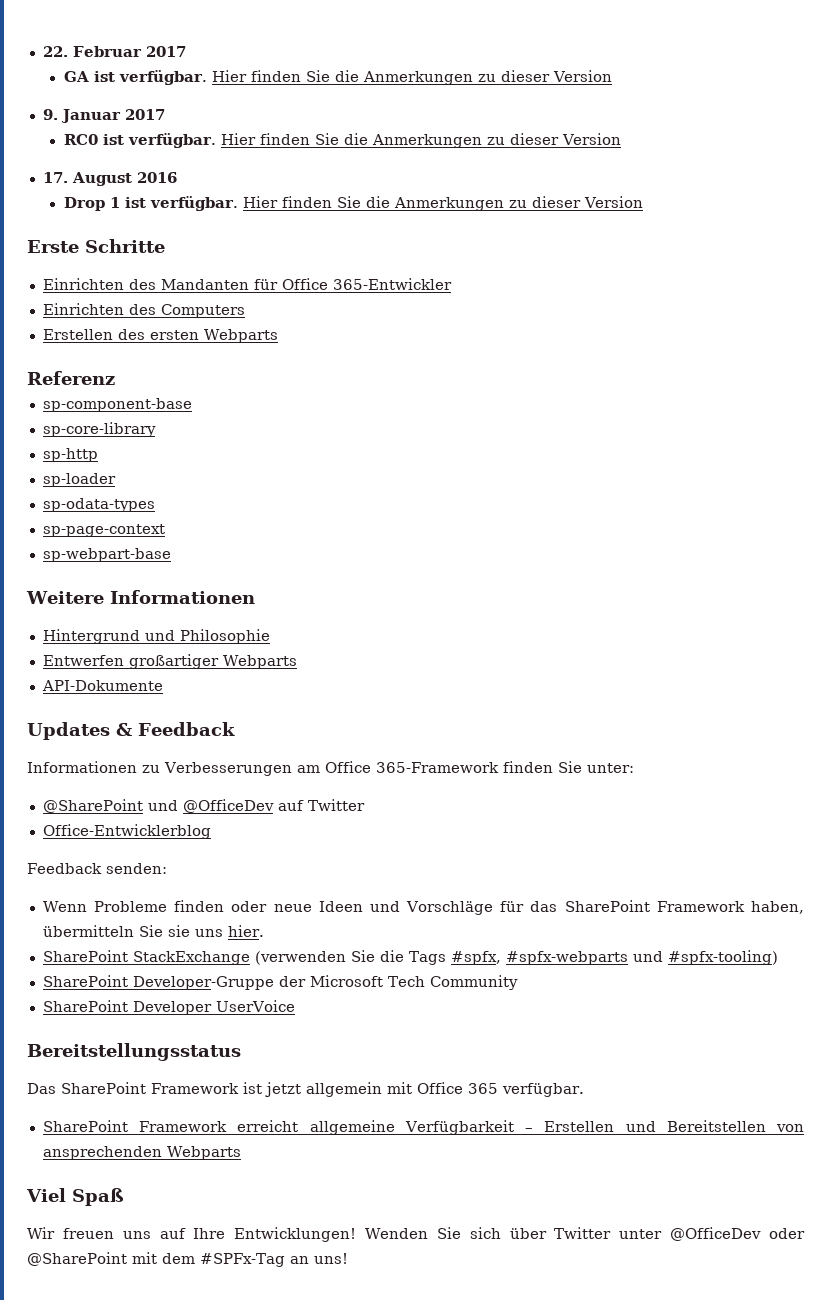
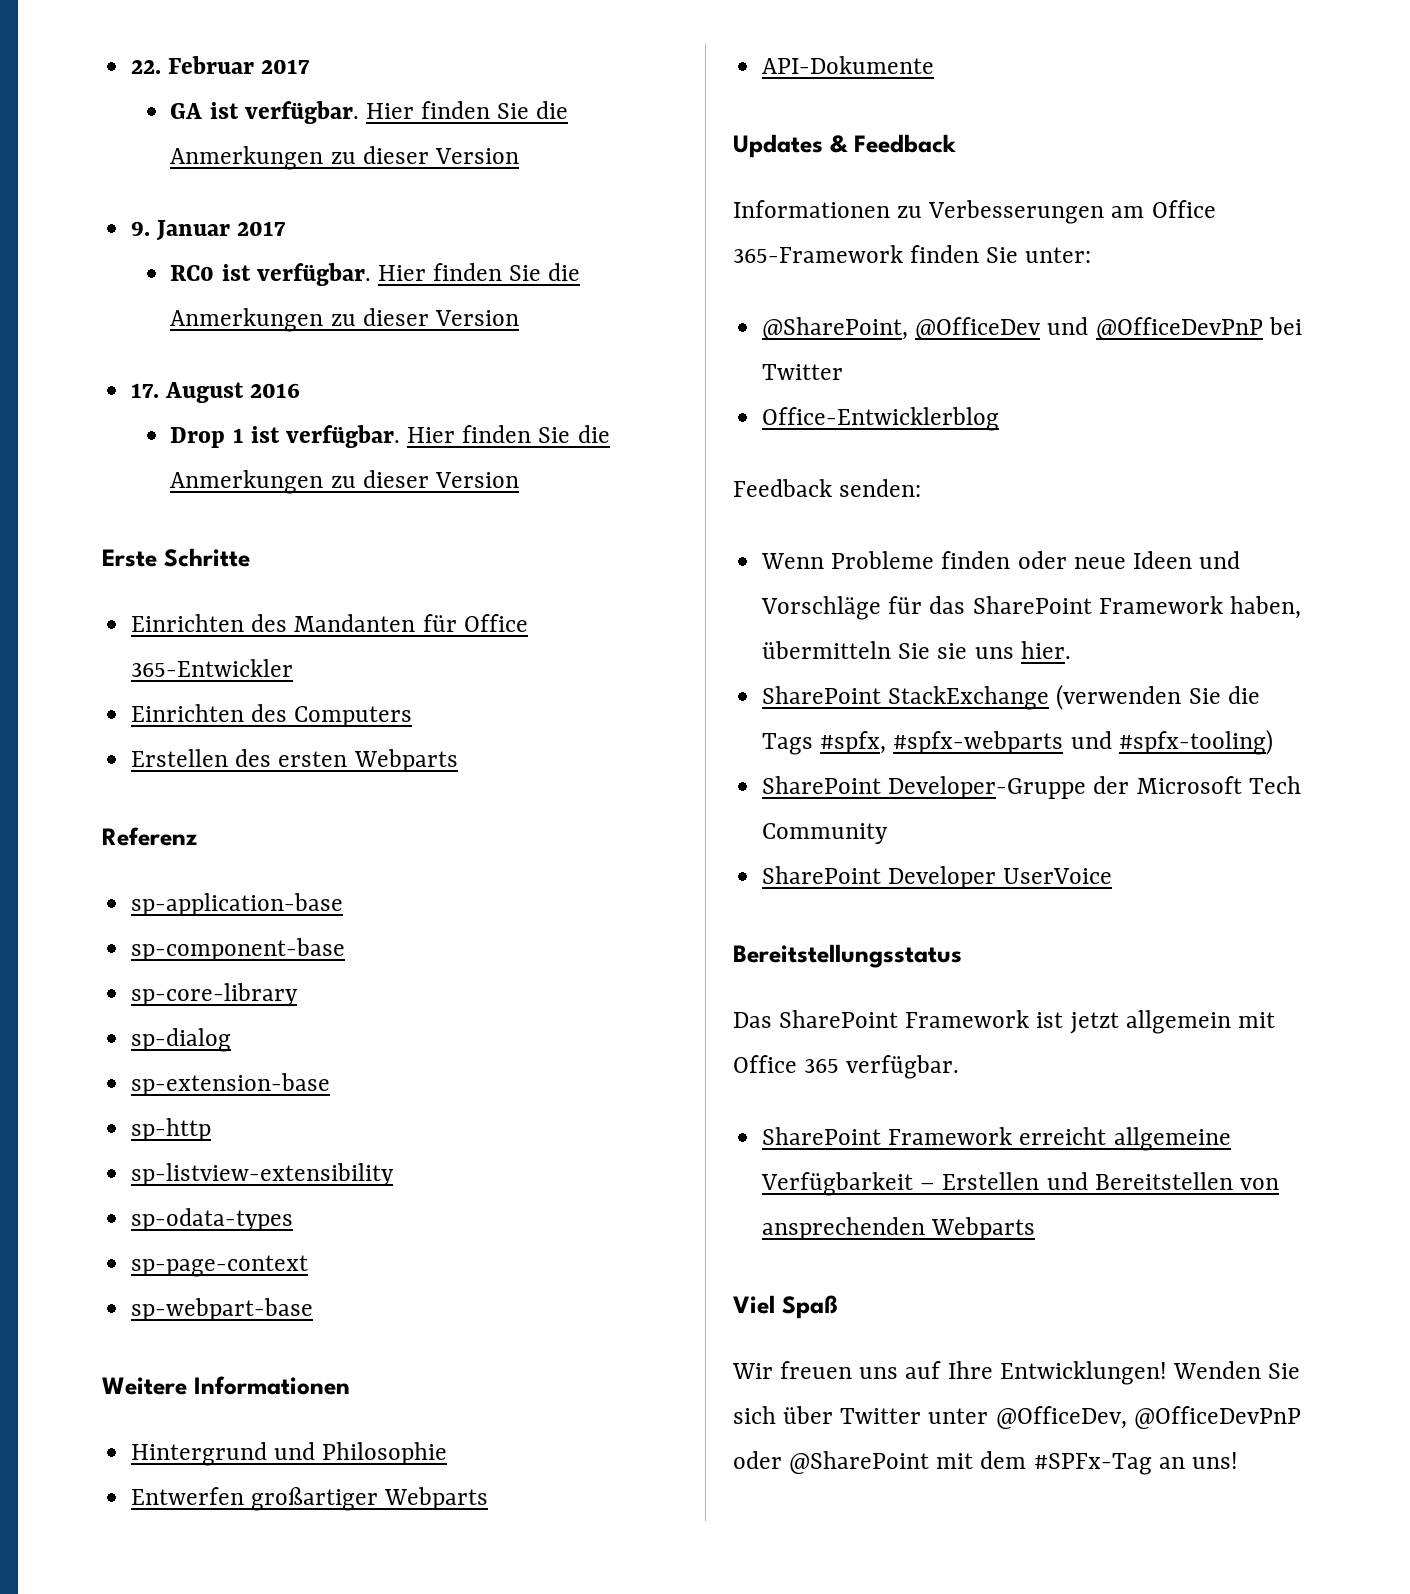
+ sp-application-base
+ sp-dialog
+ sp-extension-base
- sp-loader
+ sp-listview-extensibility
- @SharePoint und @OfficeDev auf Twitter
+ @SharePoint, @OfficeDev und @OfficeDevPnP bei Twitter
- Wenden Sie sich über Twitter unter @OfficeDev oder @SharePoint mit dem #SPFx-Tag an uns!
+ Wenden Sie sich über Twitter unter @OfficeDev, @OfficeDevPnP oder @SharePoint mit dem #SPFx-Tag an uns!

